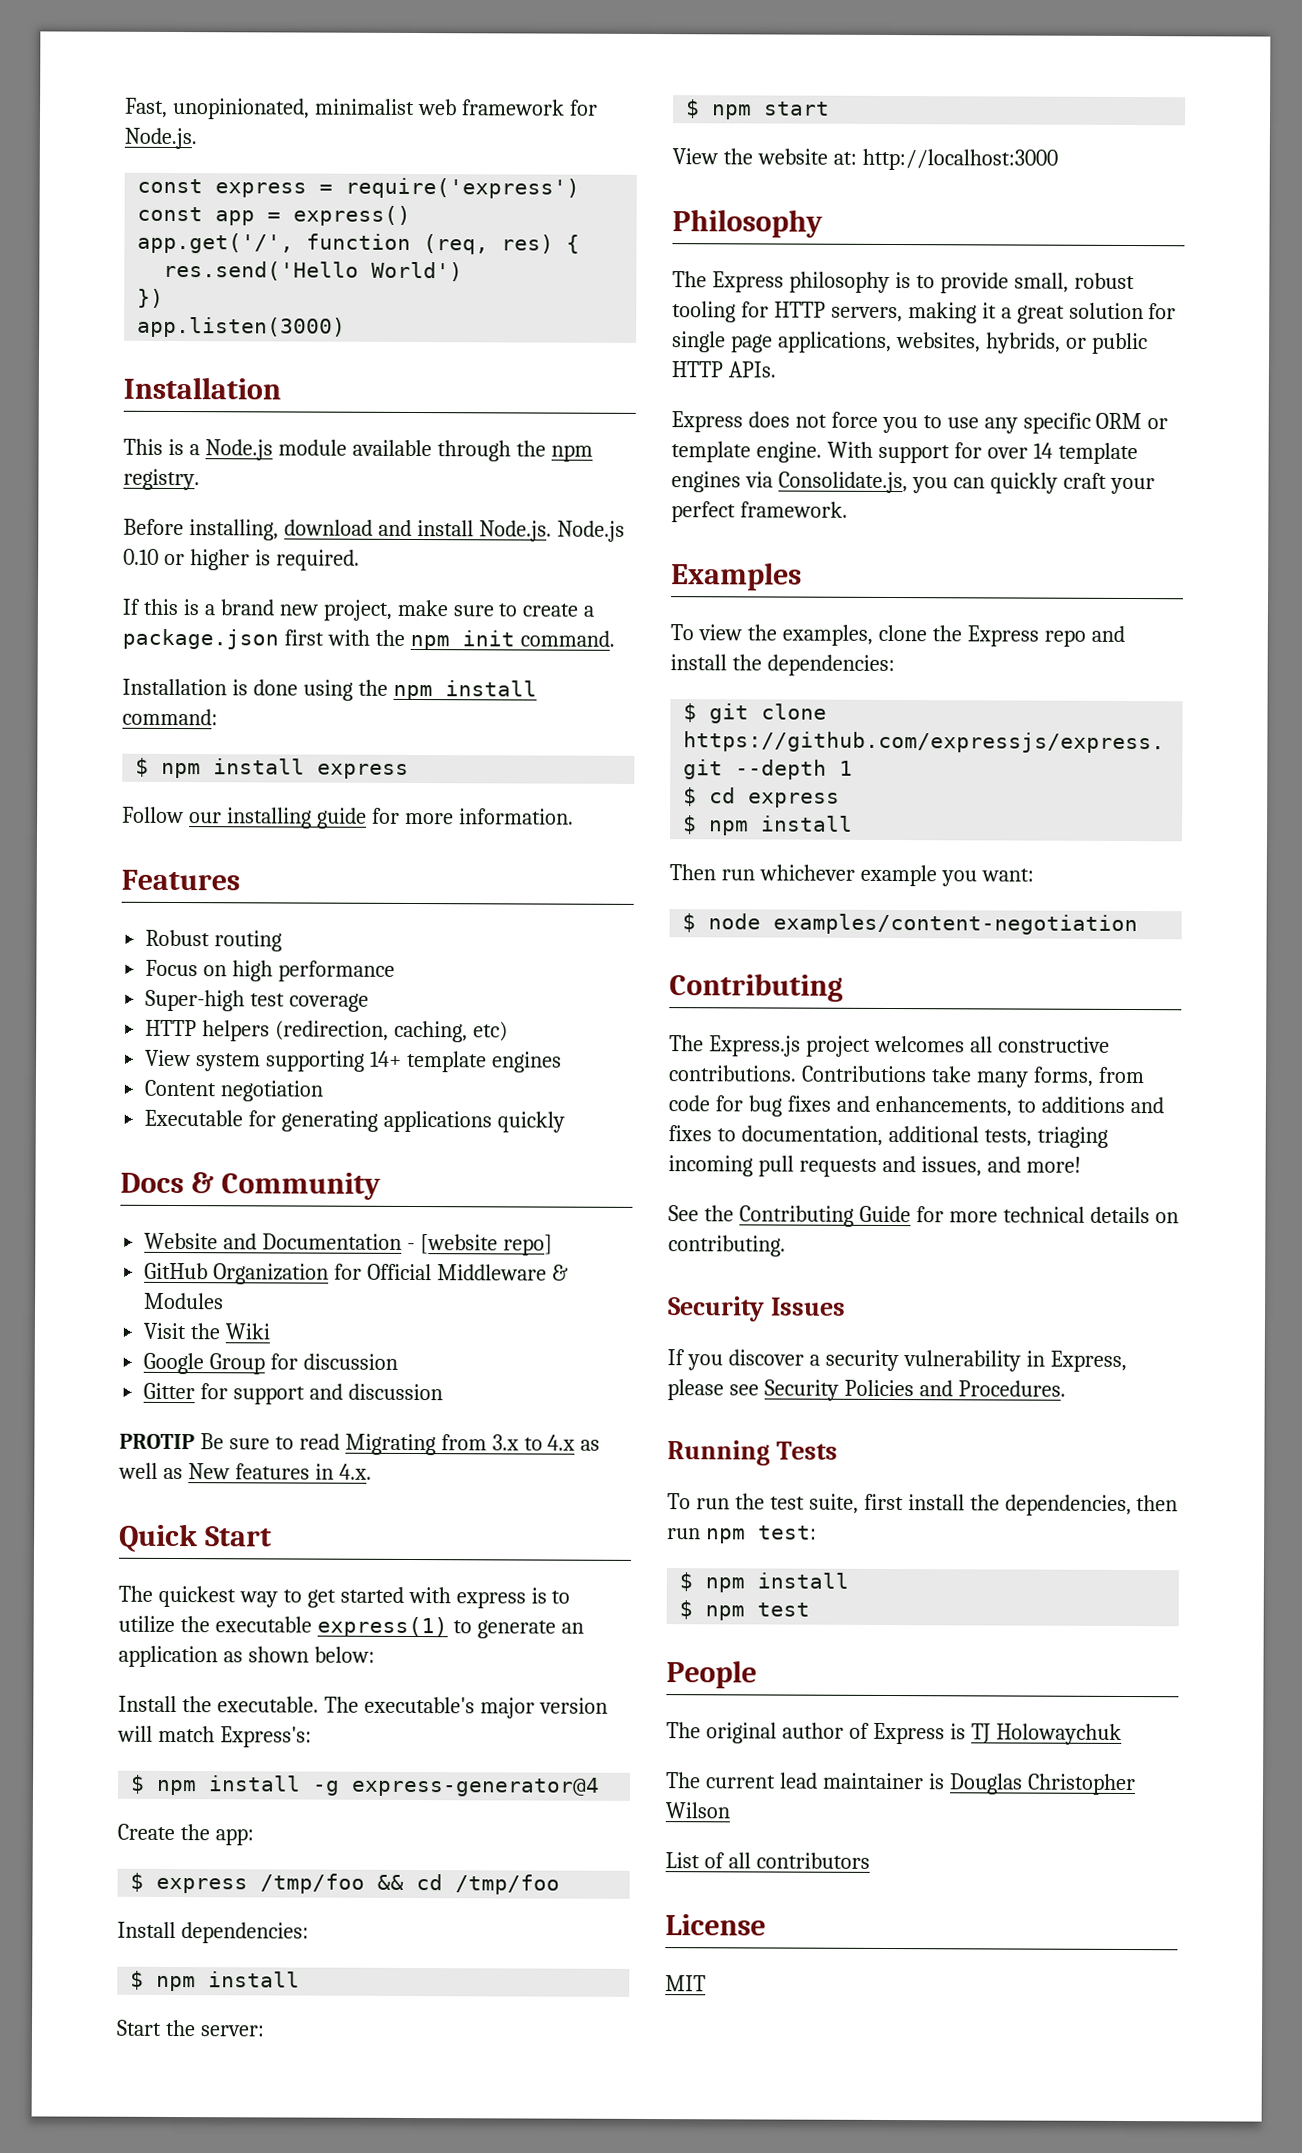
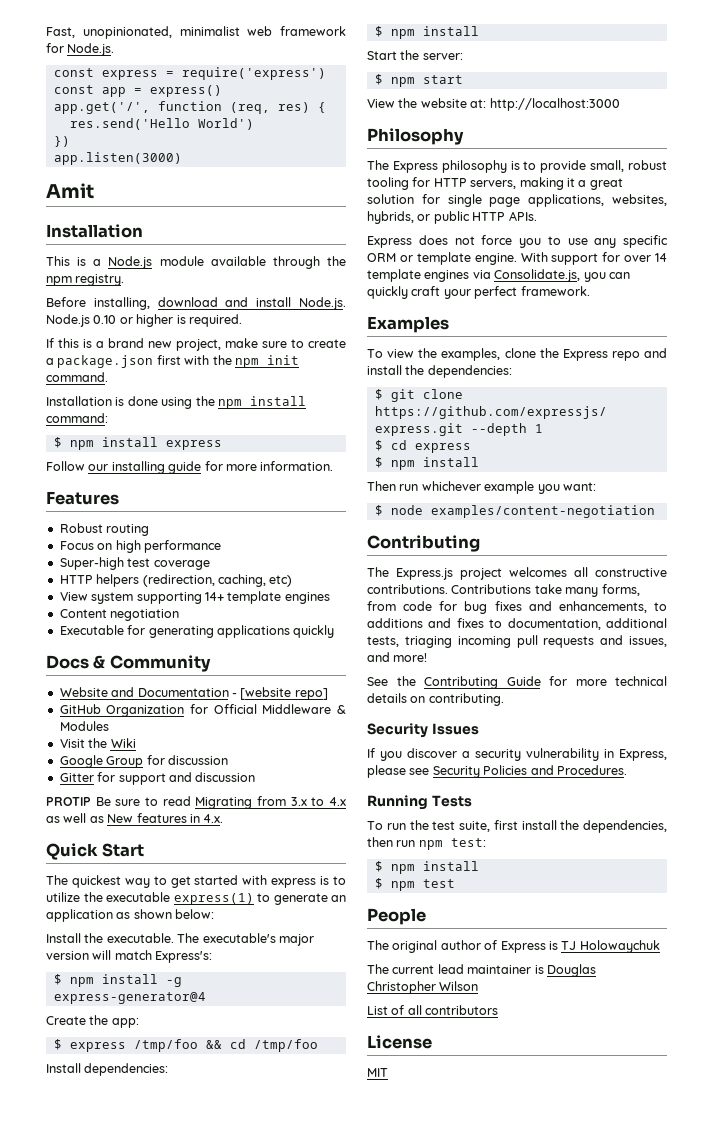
+ Amit

